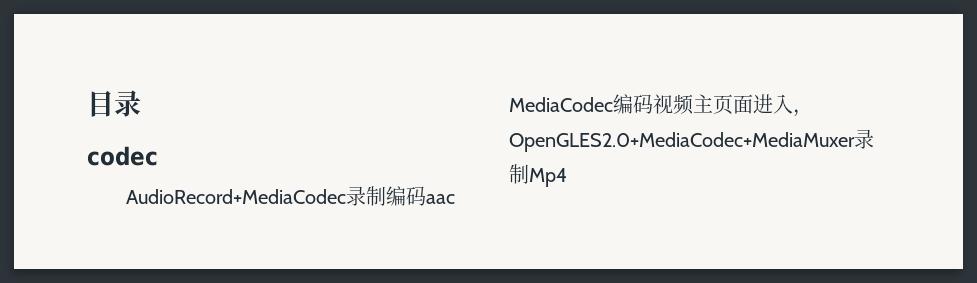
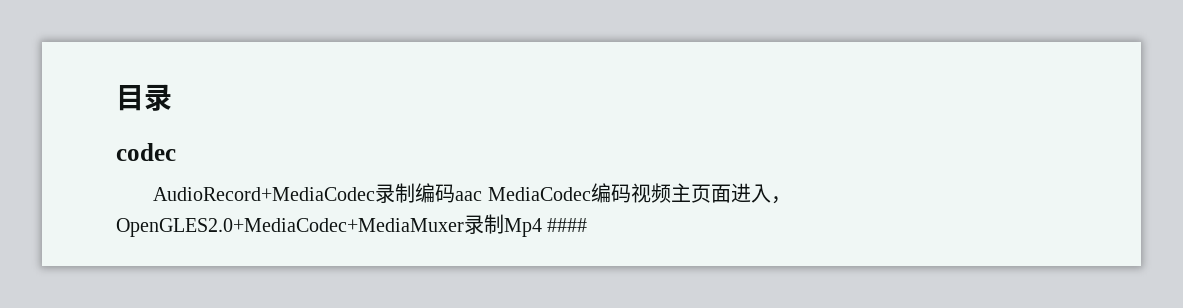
- AudioRecord+MediaCodec录制编码aac MediaCodec编码视频主页面进入，OpenGLES2.0+MediaCodec+MediaMuxer录制Mp4
+ AudioRecord+MediaCodec录制编码aac MediaCodec编码视频主页面进入，OpenGLES2.0+MediaCodec+MediaMuxer录制Mp4 ####

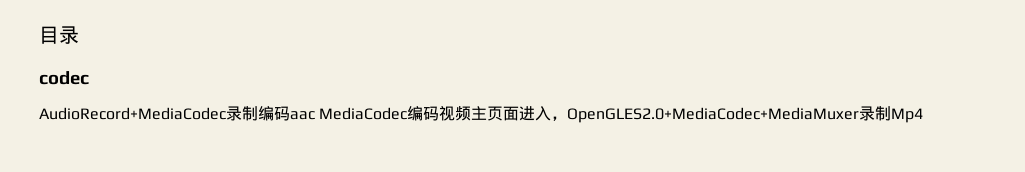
- AudioRecord+MediaCodec录制编码aac MediaCodec编码视频主页面进入，OpenGLES2.0+MediaCodec+MediaMuxer录制Mp4 ####
+ AudioRecord+MediaCodec录制编码aac MediaCodec编码视频主页面进入，OpenGLES2.0+MediaCodec+MediaMuxer录制Mp4

